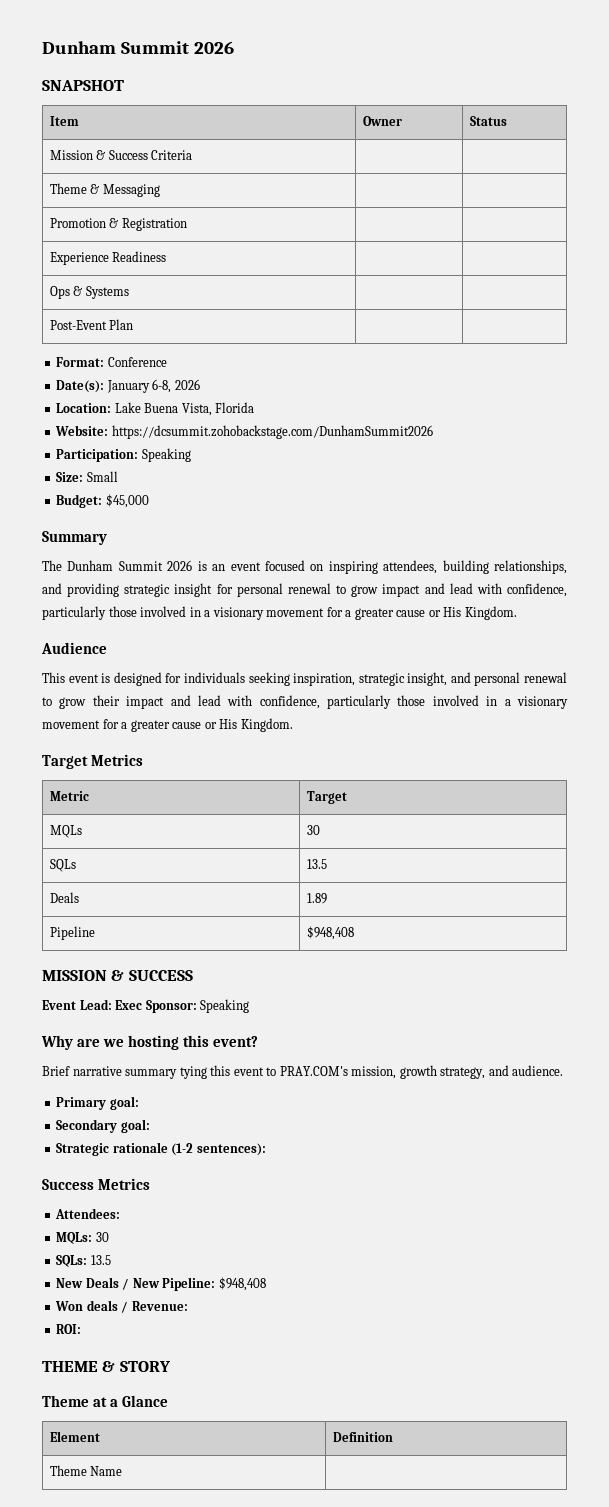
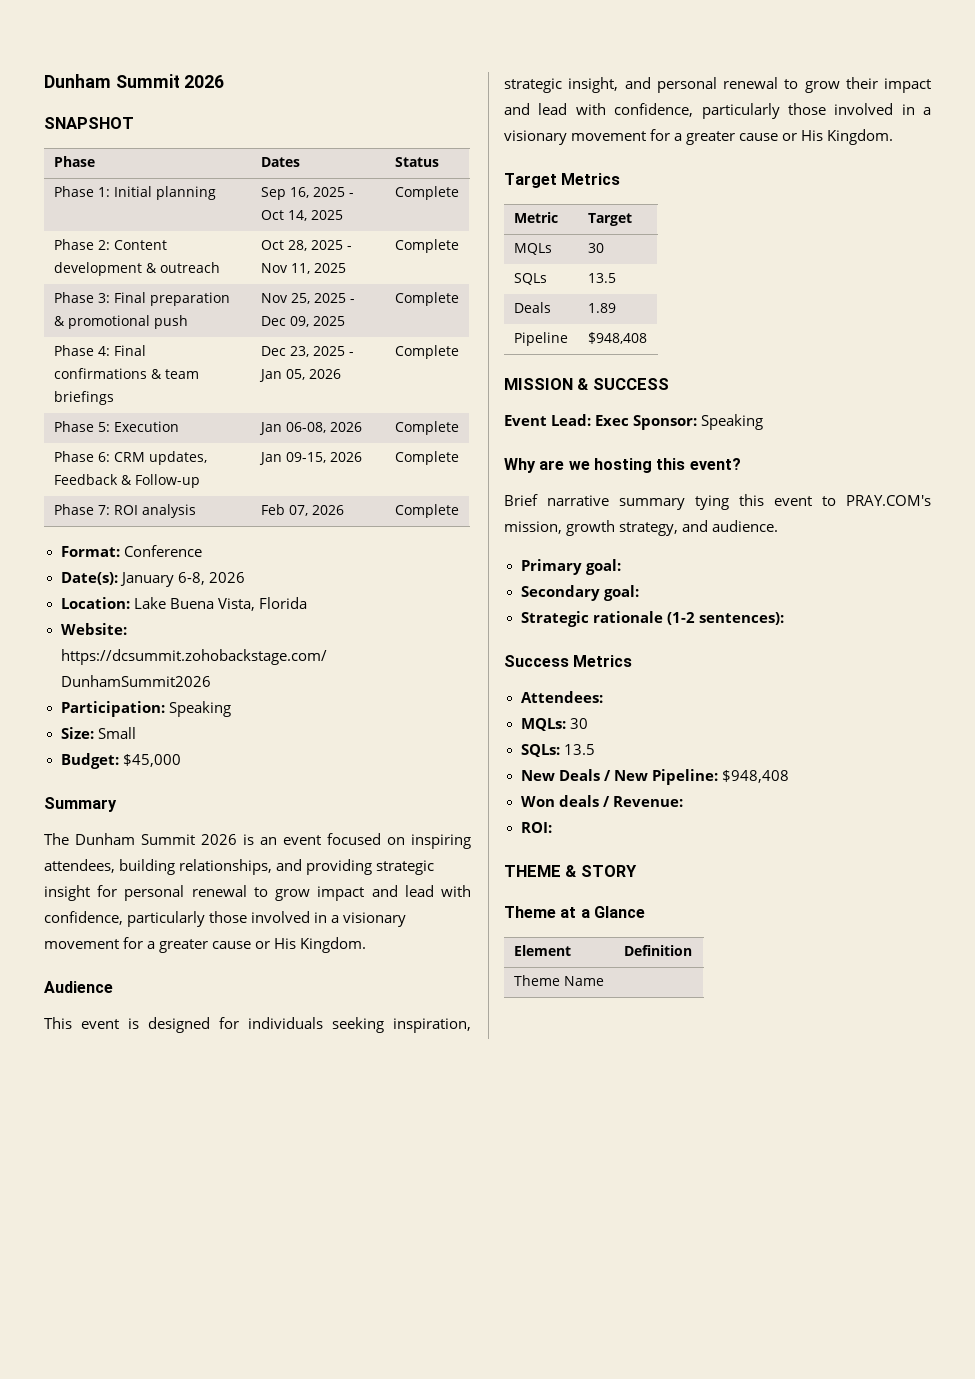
- Item | Owner | Status
+ Phase | Dates | Status
- Mission & Success Criteria | |
- Theme & Messaging | |
- Promotion & Registration | |
- Experience Readiness | |
- Ops & Systems | |
- Post-Event Plan | |
+ Phase 1: Initial planning | Sep 16, 2025 - Oct 14, 2025 | Complete
+ Phase 2: Content development & outreach | Oct 28, 2025 - Nov 11, 2025 | Complete
+ Phase 3: Final preparation & promotional push | Nov 25, 2025 - Dec 09, 2025 | Complete
+ Phase 4: Final confirmations & team briefings | Dec 23, 2025 - Jan 05, 2026 | Complete
+ Phase 5: Execution | Jan 06-08, 2026 | Complete
+ Phase 6: CRM updates, Feedback & Follow-up | Jan 09-15, 2026 | Complete
+ Phase 7: ROI analysis | Feb 07, 2026 | Complete

